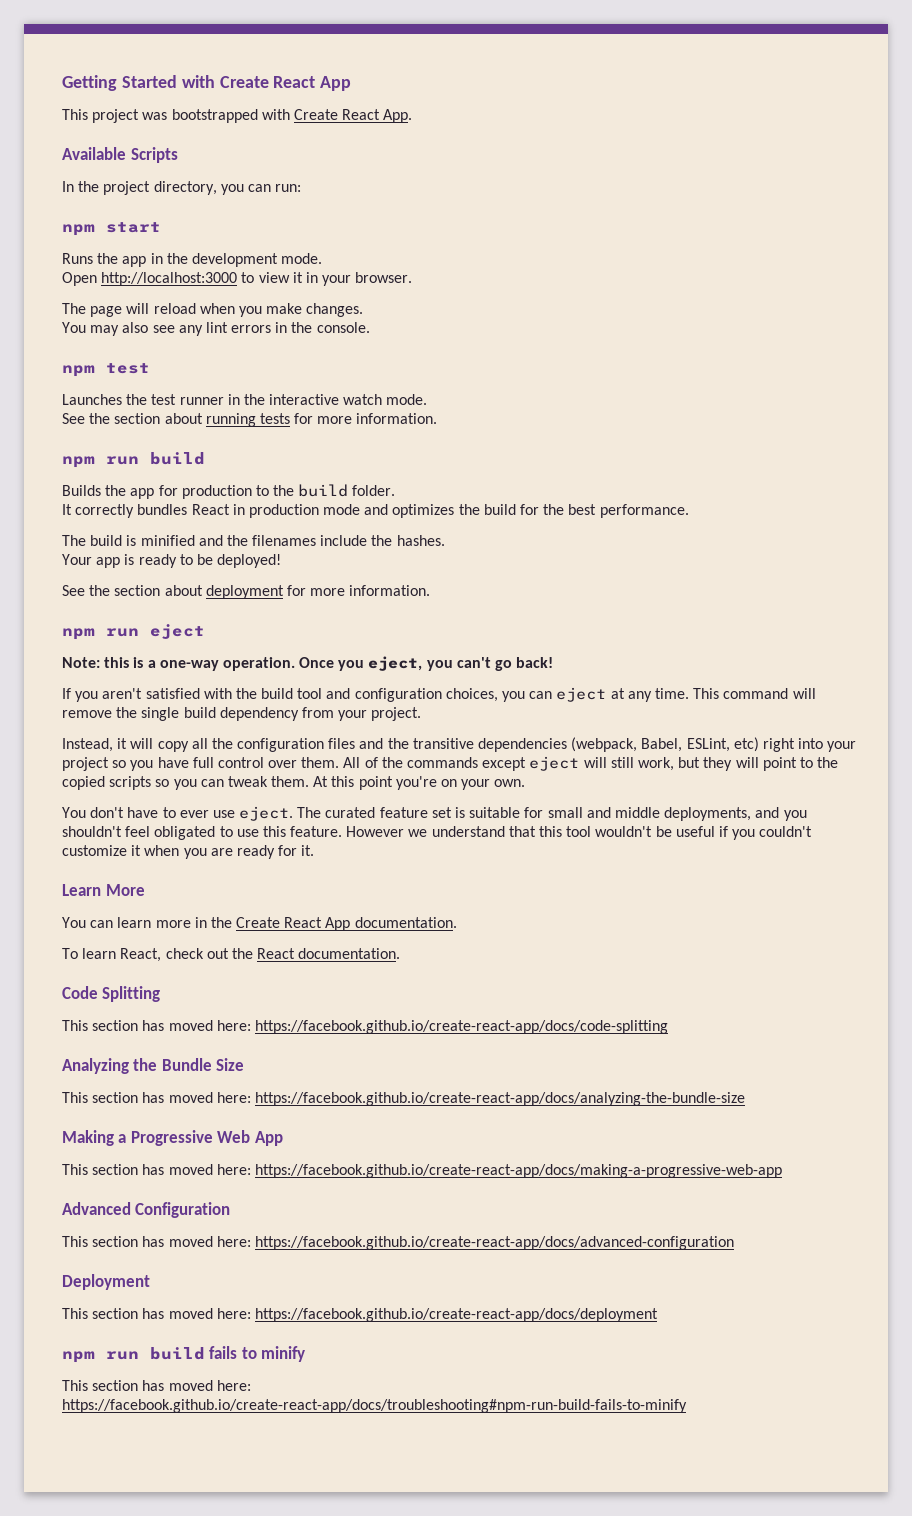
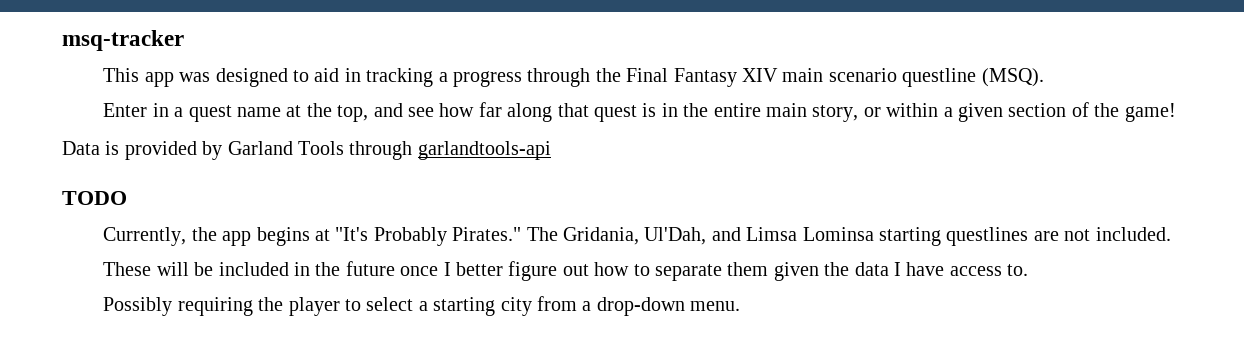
- Getting Started with Create React App
- This project was bootstrapped with Create React App.
- Available Scripts
- In the project directory, you can run:
- npm start
- Runs the app in the development mode.
- Open http://localhost:3000 to view it in your browser.
- The page will reload when you make changes.
- You may also see any lint errors in the console.
- npm test
- Launches the test runner in the interactive watch mode.
- See the section about running tests for more information.
- npm run build
- Builds the app for production to the build folder.
- It correctly bundles React in production mode and optimizes the build for the best performance.
- The build is minified and the filenames include the hashes.
- Your app is ready to be deployed!
- See the section about deployment for more information.
- npm run eject
- Note: this is a one-way operation. Once you eject, you can't go back!
- If you aren't satisfied with the build tool and configuration choices, you can eject at any time. This command will remove the single build dependency from your project.
- Instead, it will copy all the configuration files and the transitive dependencies (webpack, Babel, ESLint, etc) right into your project so you have full control over them. All of the commands except eject will still work, but they will point to the copied scripts so you can tweak them. At this point you're on your own.
- You don't have to ever use eject. The curated feature set is suitable for small and middle deployments, and you shouldn't feel obligated to use this feature. However we understand that this tool wouldn't be useful if you couldn't customize it when you are ready for it.
- Learn More
- You can learn more in the Create React App documentation.
- To learn React, check out the React documentation.
- Code Splitting
- This section has moved here: https://facebook.github.io/create-react-app/docs/code-splitting
- Analyzing the Bundle Size
- This section has moved here: https://facebook.github.io/create-react-app/docs/analyzing-the-bundle-size
- Making a Progressive Web App
- This section has moved here: https://facebook.github.io/create-react-app/docs/making-a-progressive-web-app
- Advanced Configuration
- This section has moved here: https://facebook.github.io/create-react-app/docs/advanced-configuration
- Deployment
- This section has moved here: https://facebook.github.io/create-react-app/docs/deployment
- npm run build fails to minify
- This section has moved here: https://facebook.github.io/create-react-app/docs/troubleshooting#npm-run-build-fails-to-minify
+ msq-tracker
+ This app was designed to aid in tracking a progress through the Final Fantasy XIV main scenario questline (MSQ).
+ Enter in a quest name at the top, and see how far along that quest is in the entire main story, or within a given section of the game!
+ Data is provided by Garland Tools through garlandtools-api
+ TODO
+ Currently, the app begins at "It's Probably Pirates." The Gridania, Ul'Dah, and Limsa Lominsa starting questlines are not included.
+ These will be included in the future once I better figure out how to separate them given the data I have access to.
+ Possibly requiring the player to select a starting city from a drop-down menu.

